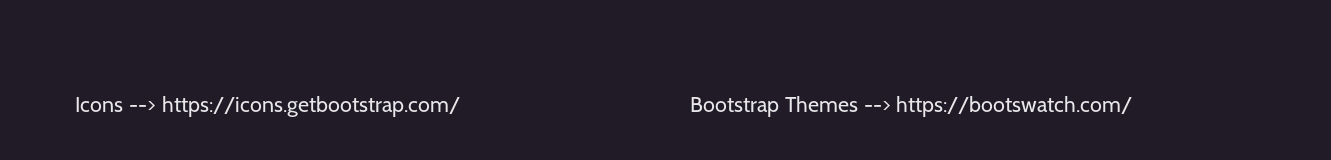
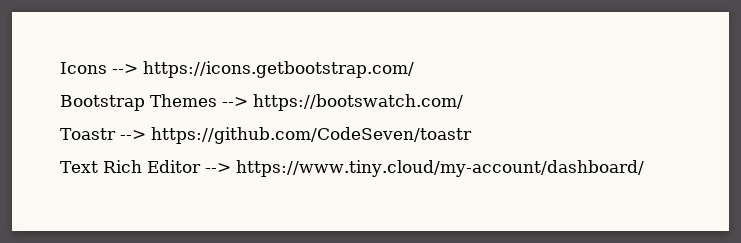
+ Toastr --> https://github.com/CodeSeven/toastr
+ Text Rich Editor --> https://www.tiny.cloud/my-account/dashboard/

